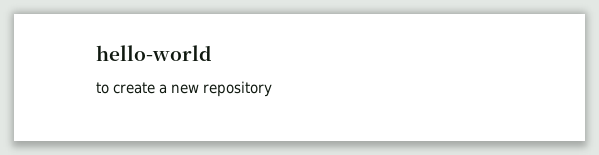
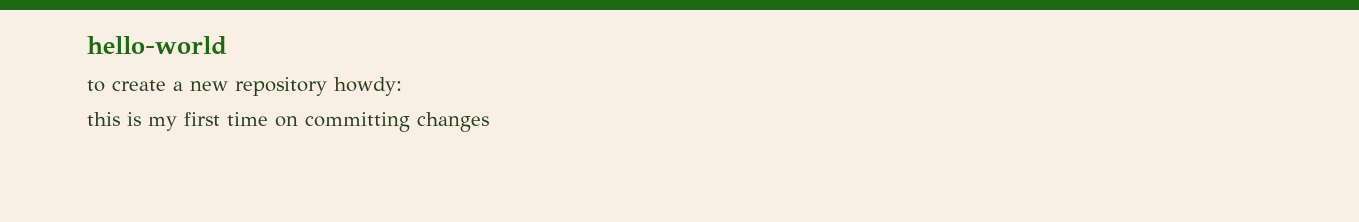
- to create a new repository
+ to create a new repository howdy:
+ this is my first time on committing changes

